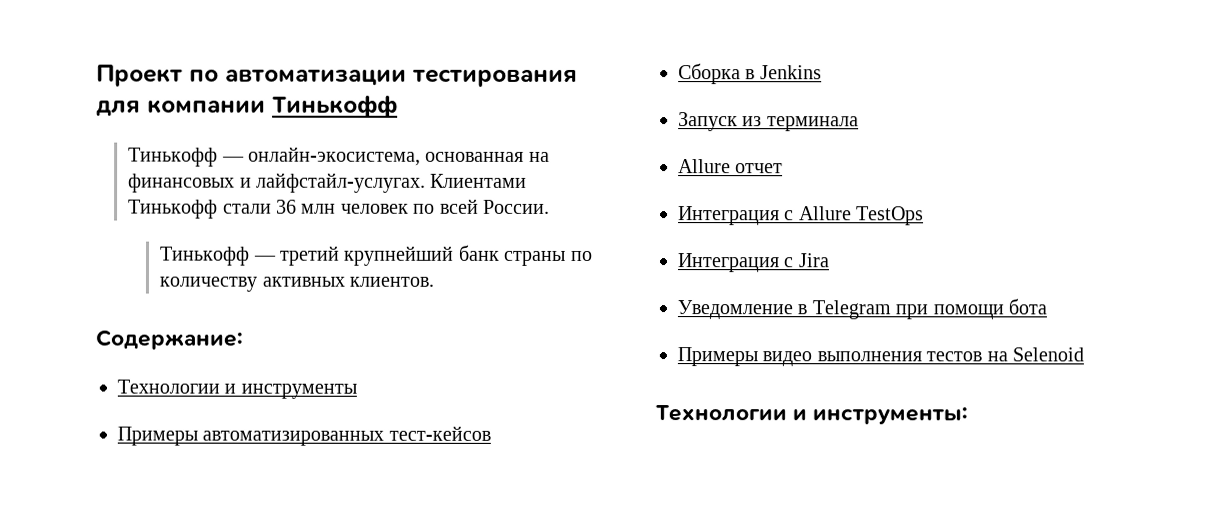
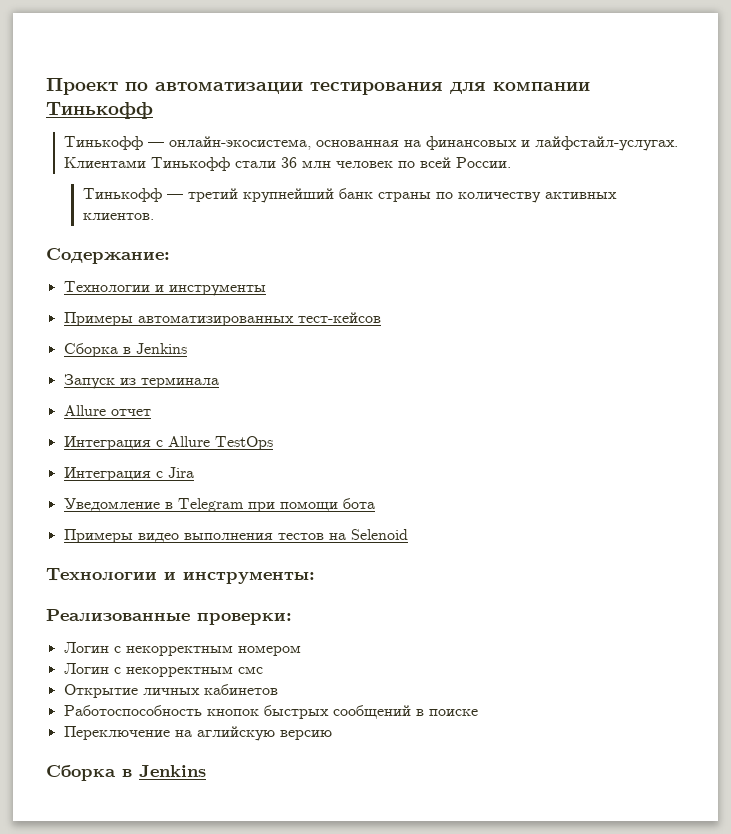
+ Реализованные проверки:
+ Логин с некорректным номером
+ Логин с некорректным смс
+ Открытие личных кабинетов
+ Работоспособность кнопок быстрых сообщений в поиске
+ Переключение на аглийскую версию
+ Сборка в Jenkins

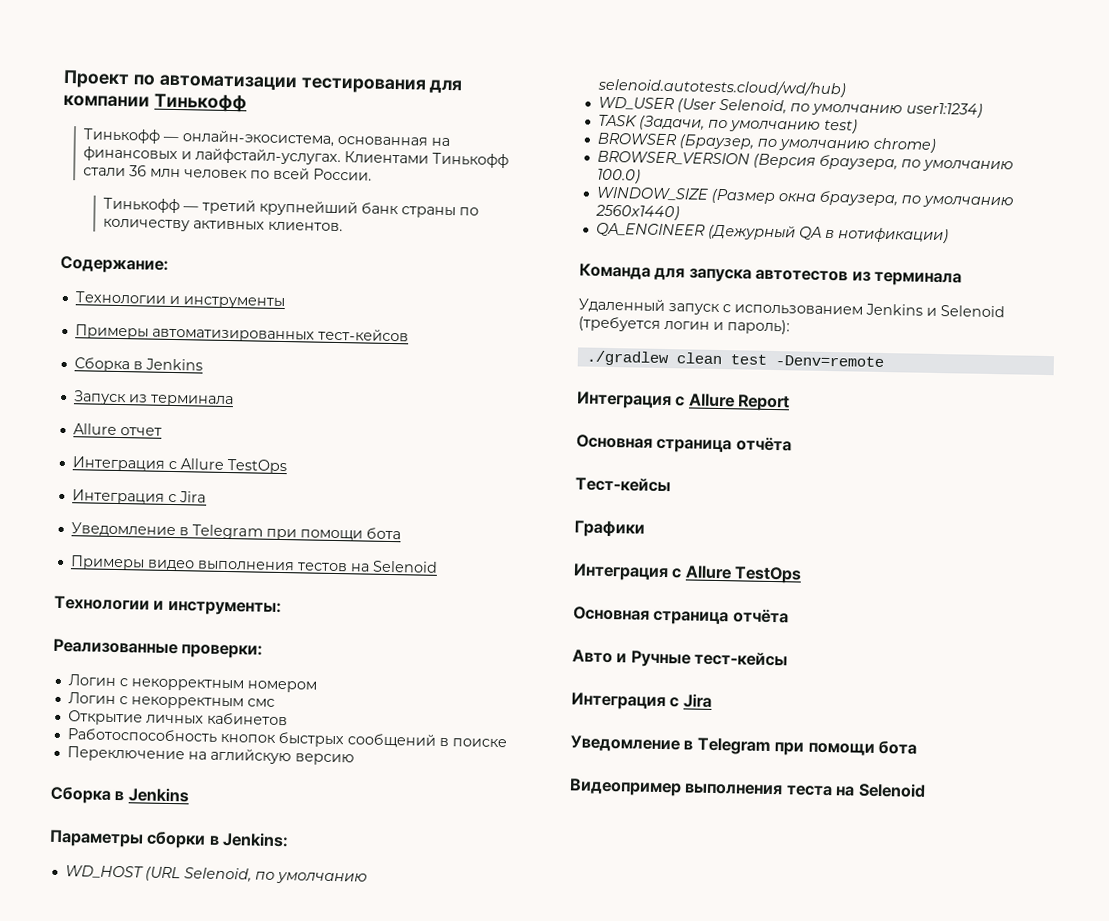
+ Параметры сборки в Jenkins:
+ WD_HOST (URL Selenoid, по умолчанию selenoid.autotests.cloud/wd/hub)
+ WD_USER (User Selenoid, по умолчанию user1:1234)
+ TASK (Задачи, по умолчанию test)
+ BROWSER (Браузер, по умолчанию chrome)
+ BROWSER_VERSION (Версия браузера, по умолчанию 100.0)
+ WINDOW_SIZE (Размер окна браузера, по умолчанию 2560x1440)
+ QA_ENGINEER (Дежурный QA в нотификации)
+ Команда для запуска автотестов из терминала
+ Удаленный запуск с использованием Jenkins и Selenoid (требуется логин и пароль):
+ ./gradlew clean test -Denv=remote
+ Интеграция с Allure Report
+ Основная страница отчёта
+ Тест-кейсы
+ Графики
+ Интеграция с Allure TestOps
+ Основная страница отчёта
+ Авто и Ручные тест-кейсы
+ Интеграция с Jira
+ Уведомление в Telegram при помощи бота
+ Видеопример выполнения теста на Selenoid

